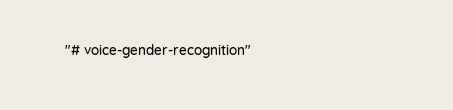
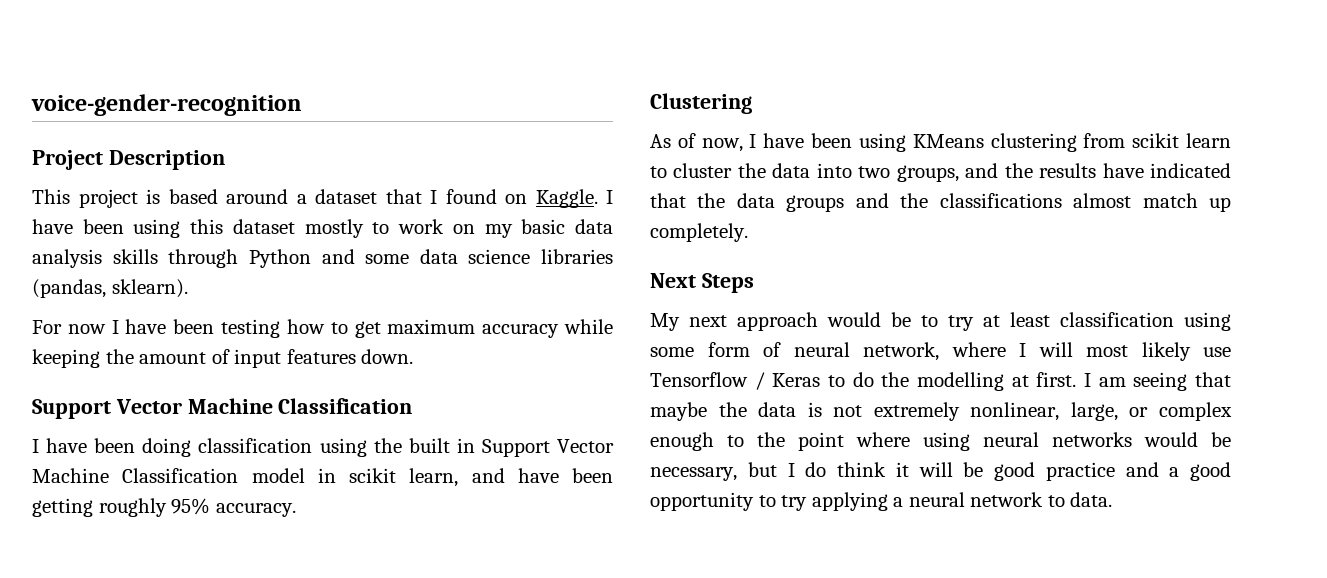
- "# voice-gender-recognition"
+ voice-gender-recognition
+ Project Description
+ This project is based around a dataset that I found on Kaggle. I have been using this dataset mostly to work on my basic data analysis skills through Python and some data science libraries (pandas, sklearn).
+ For now I have been testing how to get maximum accuracy while keeping the amount of input features down.
+ Support Vector Machine Classification
+ I have been doing classification using the built in Support Vector Machine Classification model in scikit learn, and have been getting roughly 95% accuracy.
+ Clustering
+ As of now, I have been using KMeans clustering from scikit learn to cluster the data into two groups, and the results have indicated that the data groups and the classifications almost match up completely.
+ Next Steps
+ My next approach would be to try at least classification using some form of neural network, where I will most likely use Tensorflow / Keras to do the modelling at first. I am seeing that maybe the data is not extremely nonlinear, large, or complex enough to the point where using neural networks would be necessary, but I do think it will be good practice and a good opportunity to try applying a neural network to data.

